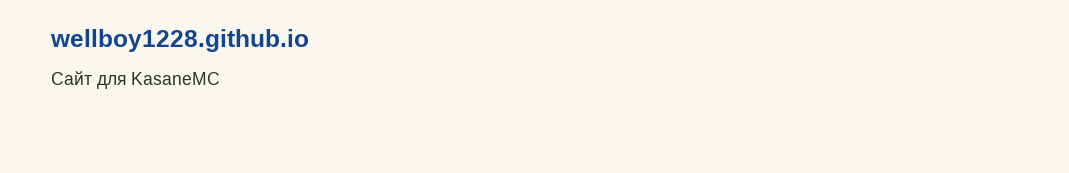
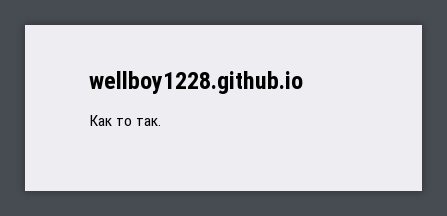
- Сайт для KasaneMC
+ Как то так.

